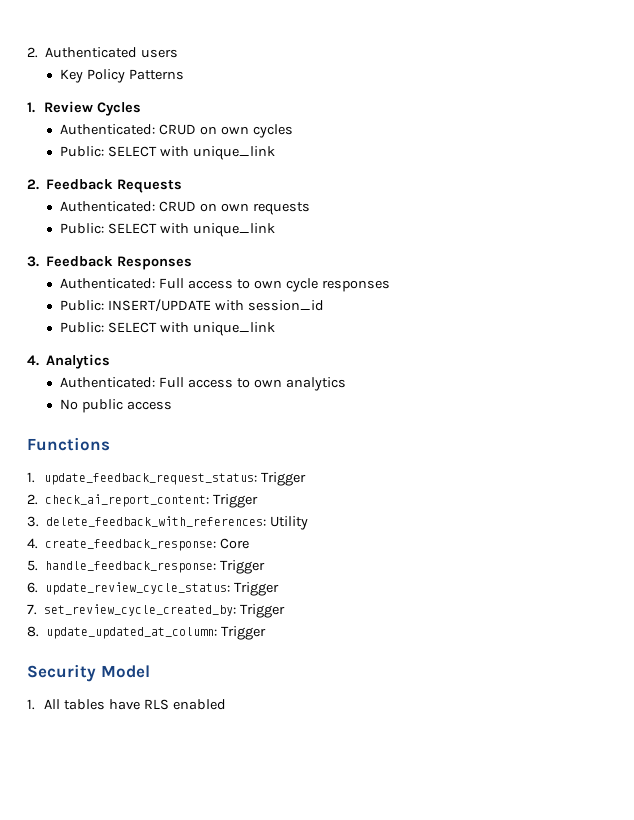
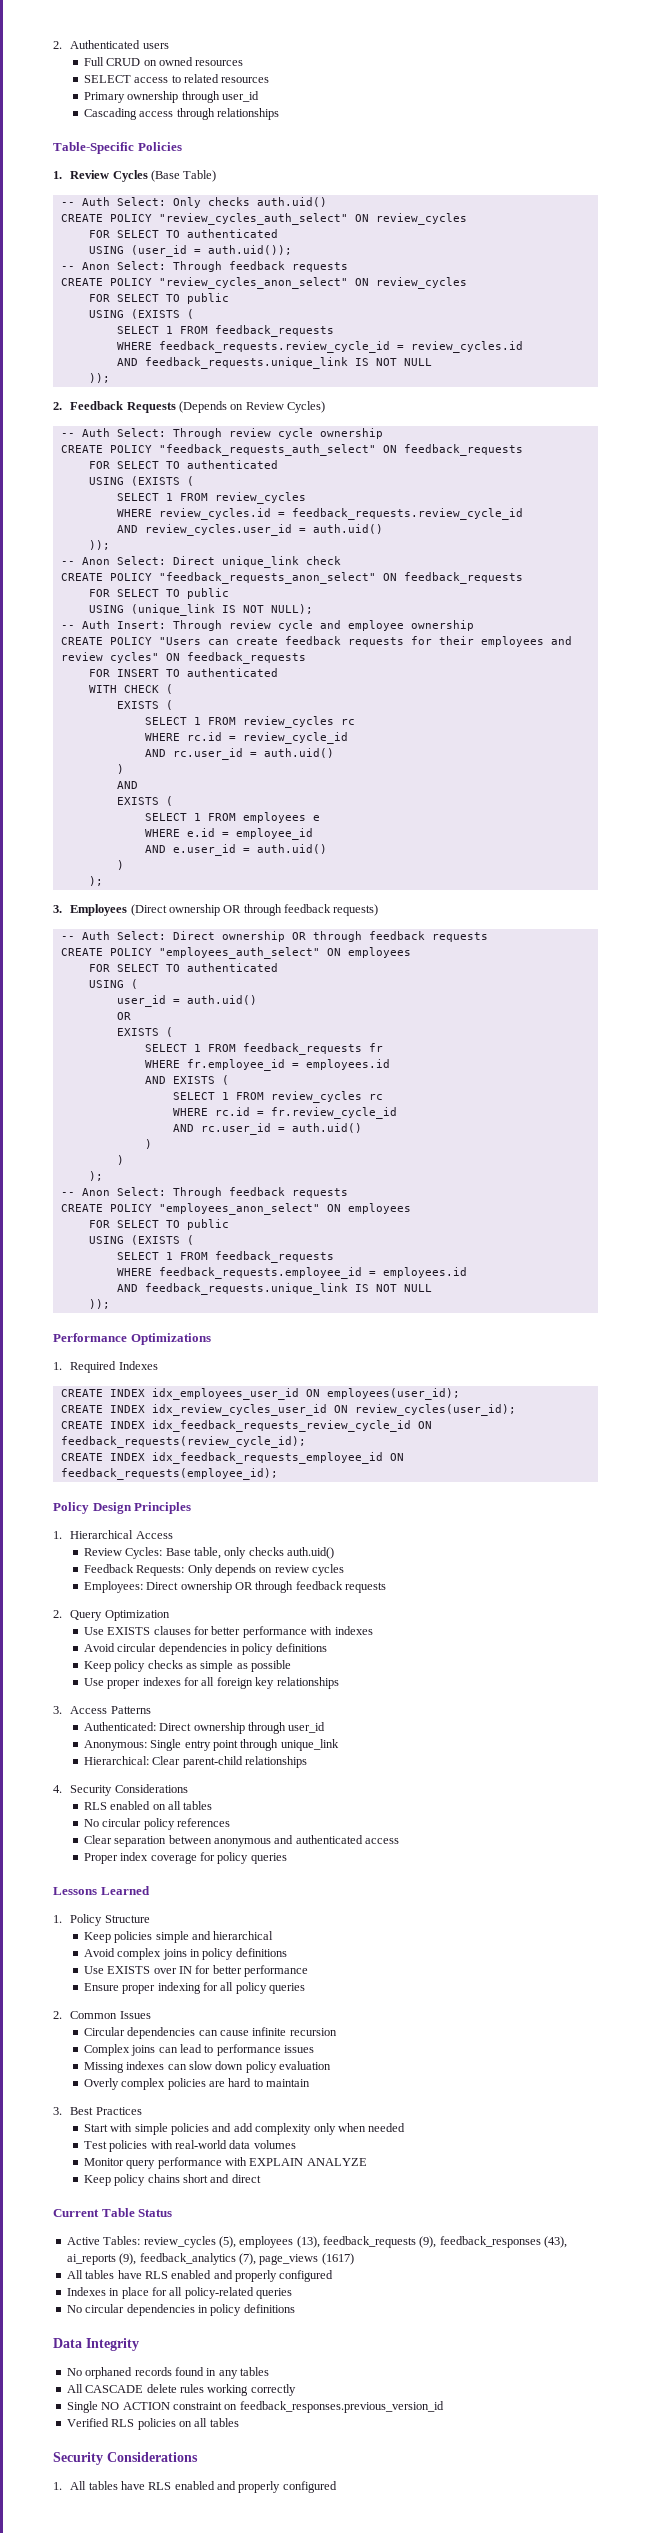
- Key Policy Patterns
- 1. Review Cycles
- Authenticated: CRUD on own cycles
- Public: SELECT with unique_link
- 2. Feedback Requests
- Authenticated: CRUD on own requests
- Public: SELECT with unique_link
- 3. Feedback Responses
- Authenticated: Full access to own cycle responses
- Public: INSERT/UPDATE with session_id
- Public: SELECT with unique_link
- 4. Analytics
- Authenticated: Full access to own analytics
- No public access
- Functions
- 1. update_feedback_request_status: Trigger
- 2. check_ai_report_content: Trigger
- 3. delete_feedback_with_references: Utility
- 4. create_feedback_response: Core
- 5. handle_feedback_response: Trigger
- 6. update_review_cycle_status: Trigger
- 7. set_review_cycle_created_by: Trigger
- 8. update_updated_at_column: Trigger
- Security Model
+ Full CRUD on owned resources
+ SELECT access to related resources
+ Primary ownership through user_id
+ Cascading access through relationships
+ Table-Specific Policies
+ 1. Review Cycles (Base Table)
+ -- Auth Select: Only checks auth.uid()
+ CREATE POLICY "review_cycles_auth_select" ON review_cycles
+ FOR SELECT TO authenticated
+ USING (user_id = auth.uid());
+ -- Anon Select: Through feedback requests
+ CREATE POLICY "review_cycles_anon_select" ON review_cycles
+ FOR SELECT TO public
+ USING (EXISTS (
+ SELECT 1 FROM feedback_requests
+ WHERE feedback_requests.review_cycle_id = review_cycles.id
+ AND feedback_requests.unique_link IS NOT NULL
+ ));
+ 2. Feedback Requests (Depends on Review Cycles)
+ -- Auth Select: Through review cycle ownership
+ CREATE POLICY "feedback_requests_auth_select" ON feedback_requests
+ FOR SELECT TO authenticated
+ USING (EXISTS (
+ SELECT 1 FROM review_cycles
+ WHERE review_cycles.id = feedback_requests.review_cycle_id
+ AND review_cycles.user_id = auth.uid()
+ ));
+ -- Anon Select: Direct unique_link check
+ CREATE POLICY "feedback_requests_anon_select" ON feedback_requests
+ FOR SELECT TO public
+ USING (unique_link IS NOT NULL);
+ -- Auth Insert: Through review cycle and employee ownership
+ CREATE POLICY "Users can create feedback requests for their employees and review cycles" ON feedback_requests
+ FOR INSERT TO authenticated
+ WITH CHECK (
+ EXISTS (
+ SELECT 1 FROM review_cycles rc
+ WHERE rc.id = review_cycle_id
+ AND rc.user_id = auth.uid()
+ )
+ AND
+ EXISTS (
+ SELECT 1 FROM employees e
+ WHERE e.id = employee_id
+ AND e.user_id = auth.uid()
+ )
+ );
+ 3. Employees (Direct ownership OR through feedback requests)
+ -- Auth Select: Direct ownership OR through feedback requests
+ CREATE POLICY "employees_auth_select" ON employees
+ FOR SELECT TO authenticated
+ USING (
+ user_id = auth.uid()
+ OR
+ EXISTS (
+ SELECT 1 FROM feedback_requests fr
+ WHERE fr.employee_id = employees.id
+ AND EXISTS (
+ SELECT 1 FROM review_cycles rc
+ WHERE rc.id = fr.review_cycle_id
+ AND rc.user_id = auth.uid()
+ )
+ )
+ );
+ -- Anon Select: Through feedback requests
+ CREATE POLICY "employees_anon_select" ON employees
+ FOR SELECT TO public
+ USING (EXISTS (
+ SELECT 1 FROM feedback_requests
+ WHERE feedback_requests.employee_id = employees.id
+ AND feedback_requests.unique_link IS NOT NULL
+ ));
+ Performance Optimizations
+ 1. Required Indexes
+ CREATE INDEX idx_employees_user_id ON employees(user_id);
+ CREATE INDEX idx_review_cycles_user_id ON review_cycles(user_id);
+ CREATE INDEX idx_feedback_requests_review_cycle_id ON feedback_requests(review_cycle_id);
+ CREATE INDEX idx_feedback_requests_employee_id ON feedback_requests(employee_id);
+ Policy Design Principles
+ 1. Hierarchical Access
+ Review Cycles: Base table, only checks auth.uid()
+ Feedback Requests: Only depends on review cycles
+ Employees: Direct ownership OR through feedback requests
+ 2. Query Optimization
+ Use EXISTS clauses for better performance with indexes
+ Avoid circular dependencies in policy definitions
+ Keep policy checks as simple as possible
+ Use proper indexes for all foreign key relationships
+ 3. Access Patterns
+ Authenticated: Direct ownership through user_id
+ Anonymous: Single entry point through unique_link
+ Hierarchical: Clear parent-child relationships
+ 4. Security Considerations
+ RLS enabled on all tables
+ No circular policy references
+ Clear separation between anonymous and authenticated access
+ Proper index coverage for policy queries
+ Lessons Learned
+ 1. Policy Structure
+ Keep policies simple and hierarchical
+ Avoid complex joins in policy definitions
+ Use EXISTS over IN for better performance
+ Ensure proper indexing for all policy queries
+ 2. Common Issues
+ Circular dependencies can cause infinite recursion
+ Complex joins can lead to performance issues
+ Missing indexes can slow down policy evaluation
+ Overly complex policies are hard to maintain
+ 3. Best Practices
+ Start with simple policies and add complexity only when needed
+ Test policies with real-world data volumes
+ Monitor query performance with EXPLAIN ANALYZE
+ Keep policy chains short and direct
+ Current Table Status
+ Active Tables: review_cycles (5), employees (13), feedback_requests (9), feedback_responses (43), ai_reports (9), feedback_analytics (7), page_views (1617)
+ All tables have RLS enabled and properly configured
+ Indexes in place for all policy-related queries
+ No circular dependencies in policy definitions
+ Data Integrity
+ No orphaned records found in any tables
+ All CASCADE delete rules working correctly
+ Single NO ACTION constraint on feedback_responses.previous_version_id
+ Verified RLS policies on all tables
+ Security Considerations
- 1. All tables have RLS enabled
+ 1. All tables have RLS enabled and properly configured

